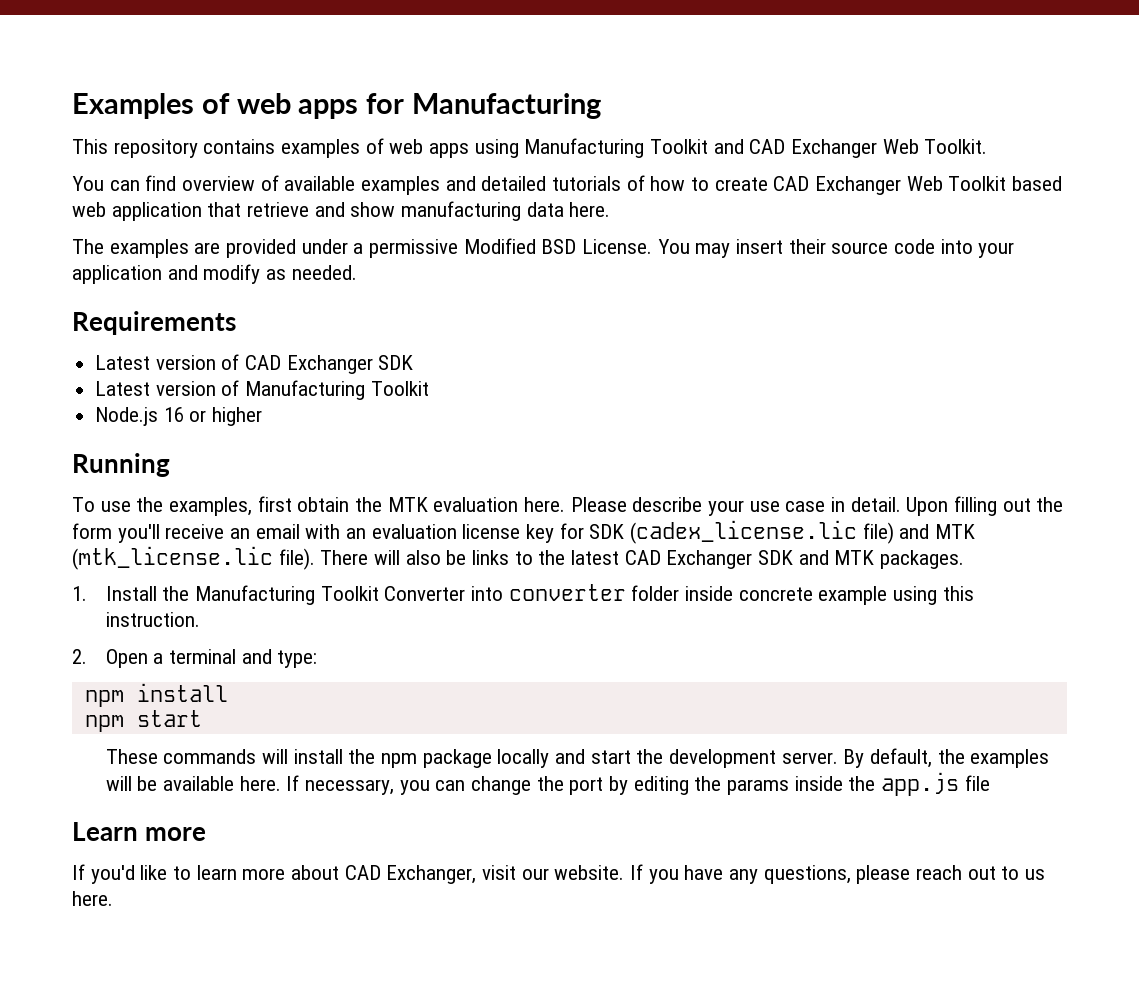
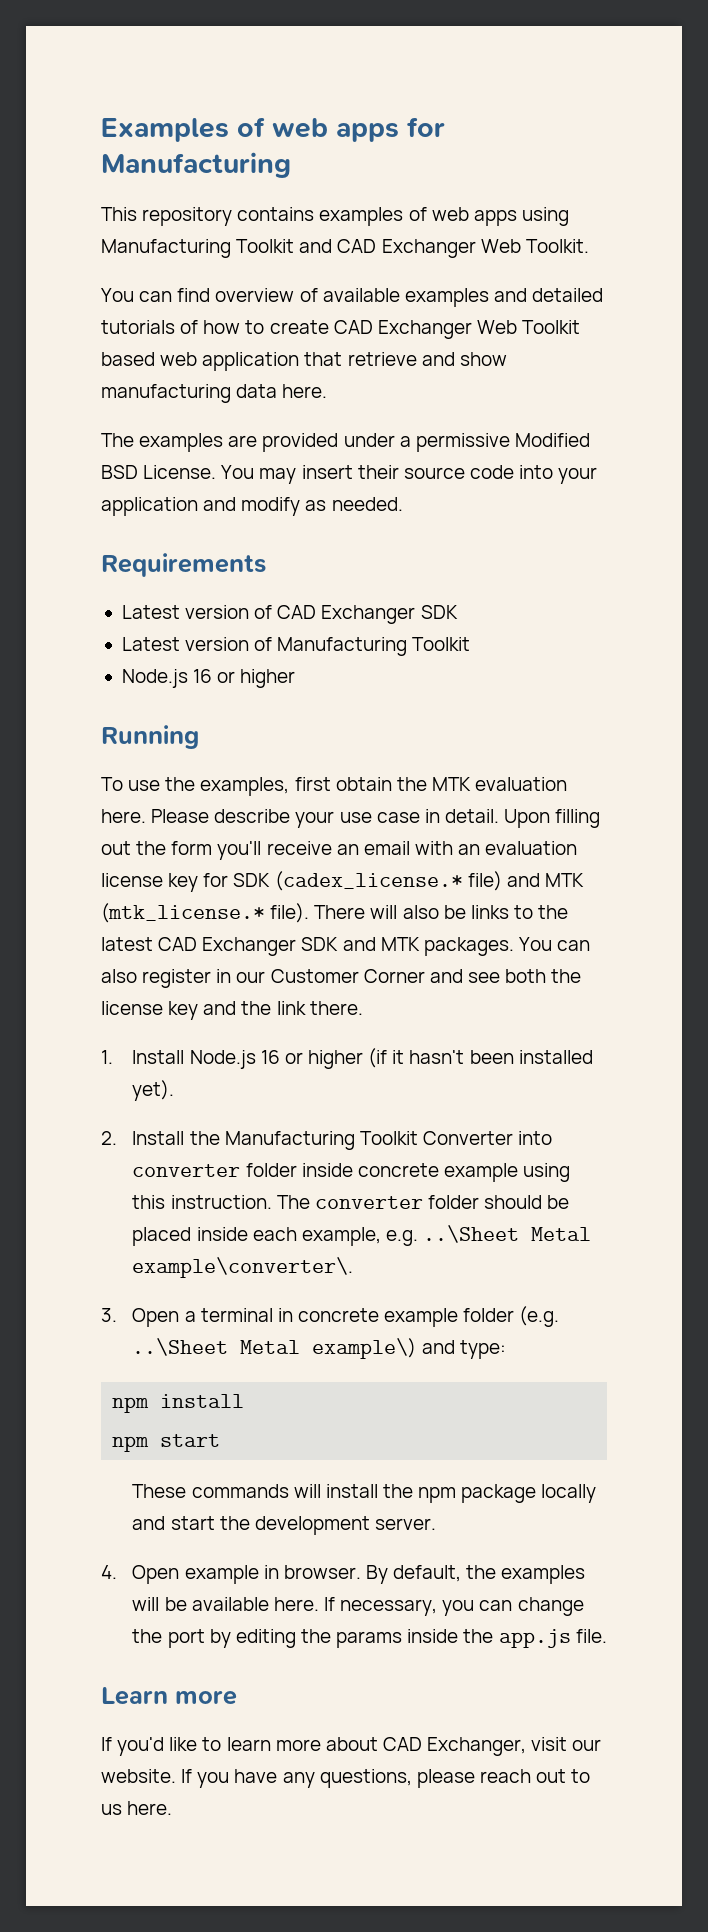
- Upon filling out the form you'll receive an email with an evaluation license key for SDK (cadex_license.lic file) and MTK (mtk_license.lic file).
+ Upon filling out the form you'll receive an email with an evaluation license key for SDK (cadex_license.* file) and MTK (mtk_license.* file).
- There will also be links to the latest CAD Exchanger SDK and MTK packages.
- 1. Install the Manufacturing Toolkit Converter into converter folder inside concrete example using this instruction.
- 2. Open a terminal and type:
+ There will also be links to the latest CAD Exchanger SDK and MTK packages. You can also register in our Customer Corner and see both the license key and the link there.
+ 1. Install Node.js 16 or higher (if it hasn't been installed yet).
+ 2. Install the Manufacturing Toolkit Converter into converter folder inside concrete example using this instruction. The converter folder should be placed inside each example, e.g. ..\Sheet Metal example\converter\.
+ 3. Open a terminal in concrete example folder (e.g. ..\Sheet Metal example\) and type:
- These commands will install the npm package locally and start the development server. By default, the examples will be available here.
+ These commands will install the npm package locally and start the development server.
+ 4. Open example in browser. By default, the examples will be available here.
- If necessary, you can change the port by editing the params inside the app.js file
+ If necessary, you can change the port by editing the params inside the app.js file.

